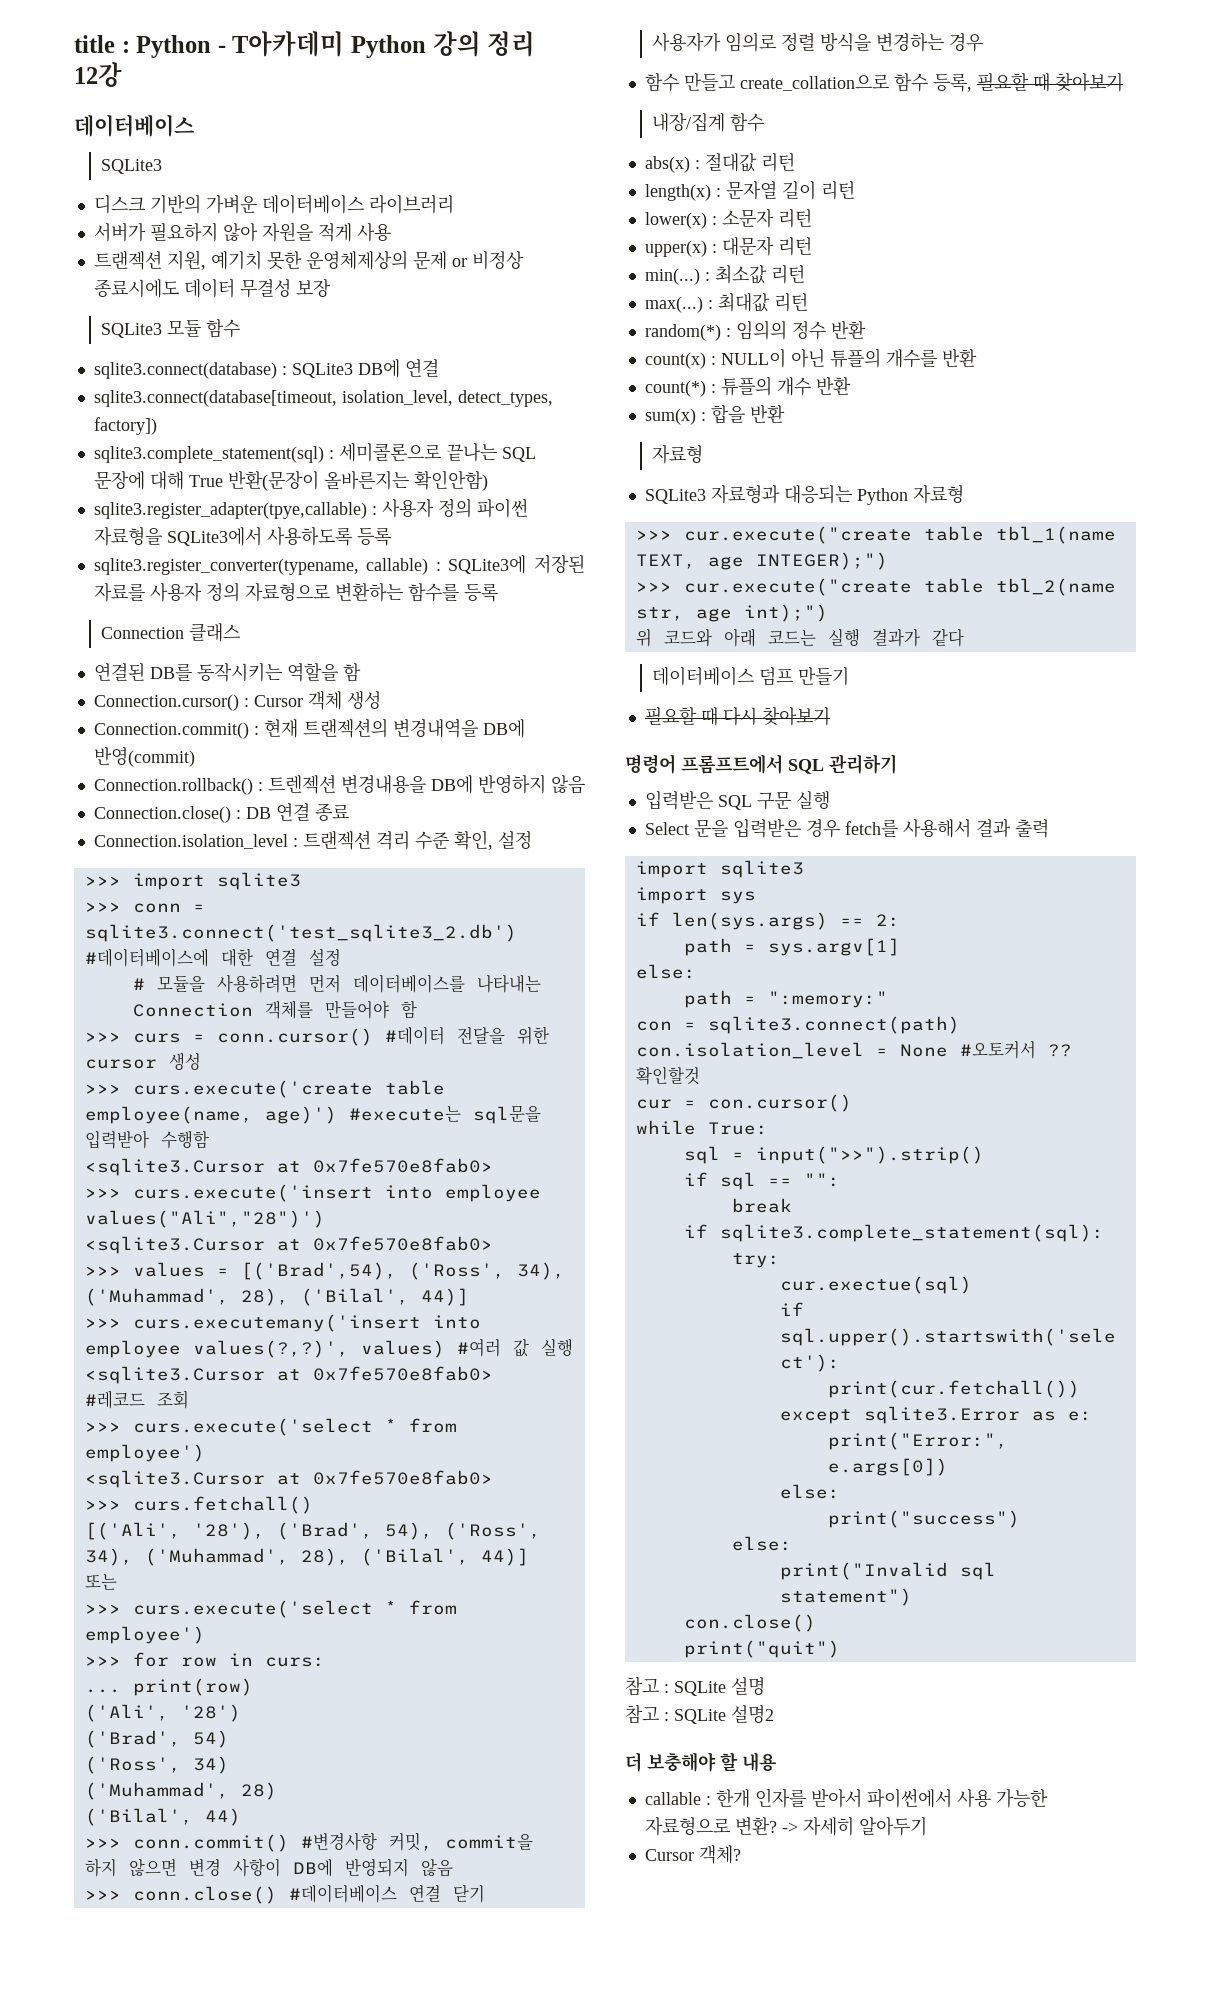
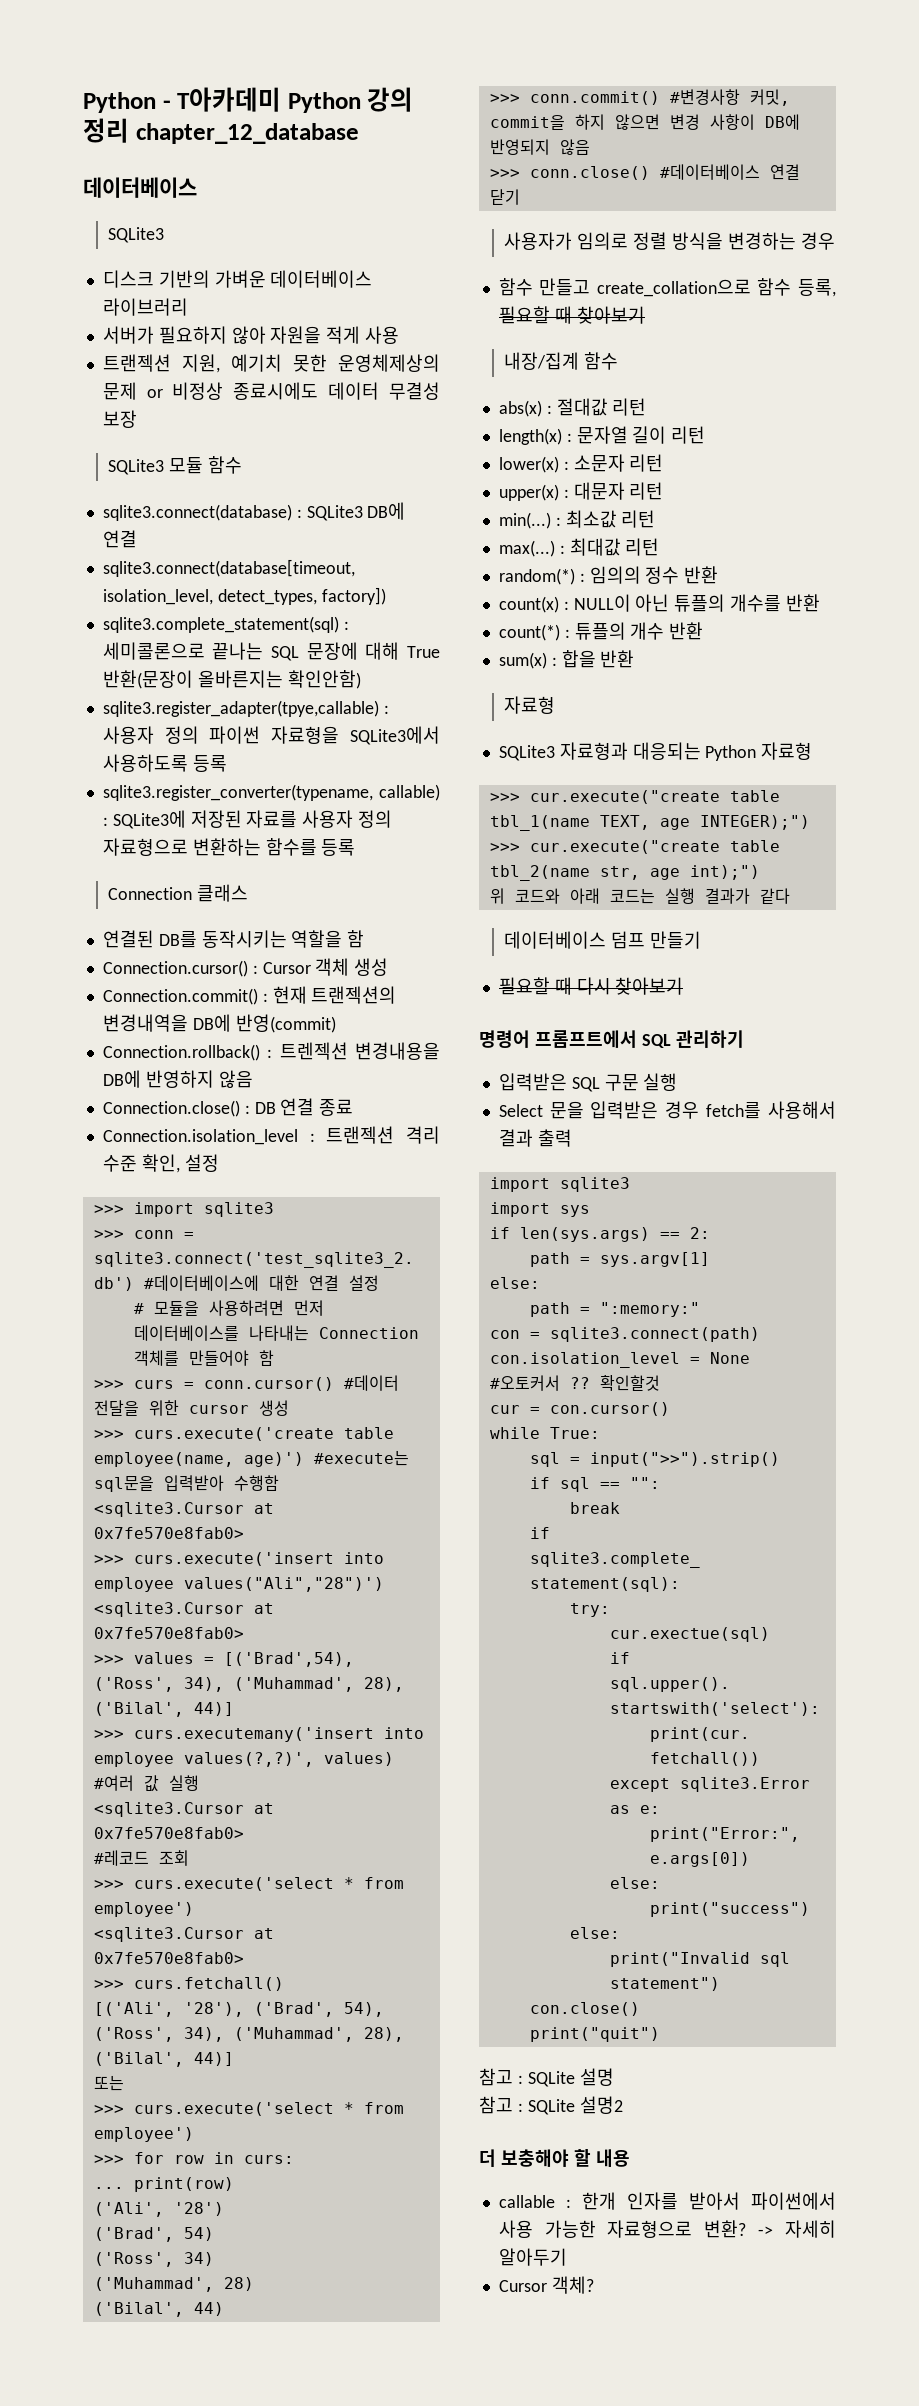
- title : Python - T아카데미 Python 강의 정리 12강
+ Python - T아카데미 Python 강의 정리 chapter_12_database

